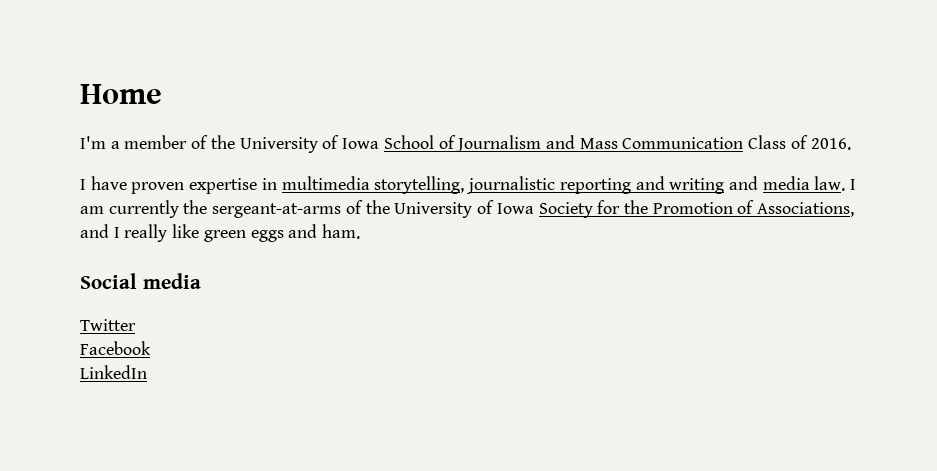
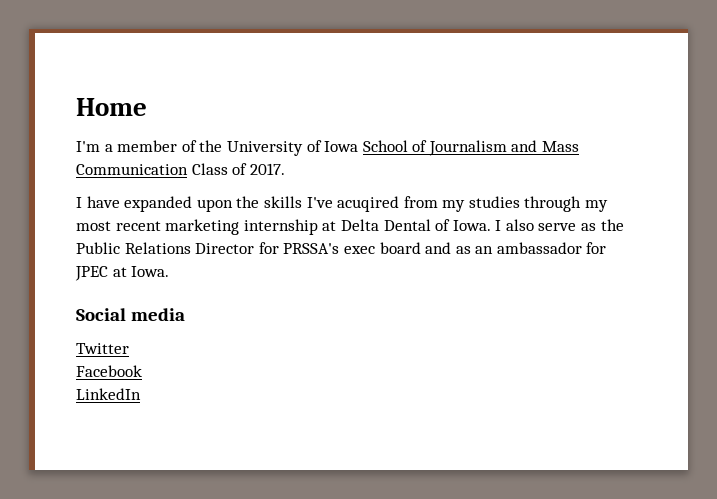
- I'm a member of the University of Iowa School of Journalism and Mass Communication Class of 2016.
+ I'm a member of the University of Iowa School of Journalism and Mass Communication Class of 2017.
- I have proven expertise in multimedia storytelling, journalistic reporting and writing and media law. I am currently the sergeant-at-arms of the University of Iowa Society for the Promotion of Associations, and I really like green eggs and ham.
+ I have expanded upon the skills I've acuqired from my studies through my most recent marketing internship at Delta Dental of Iowa. I also serve as the Public Relations Director for PRSSA's exec board and as an ambassador for JPEC at Iowa.

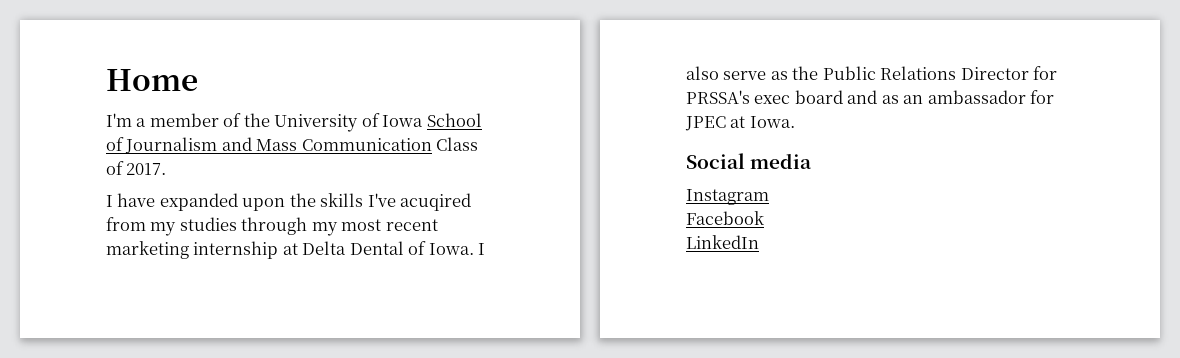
- Twitter
+ Instagram

